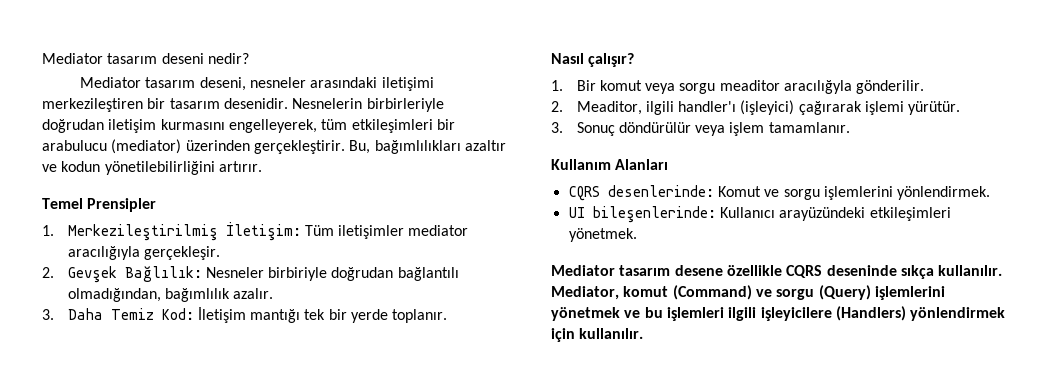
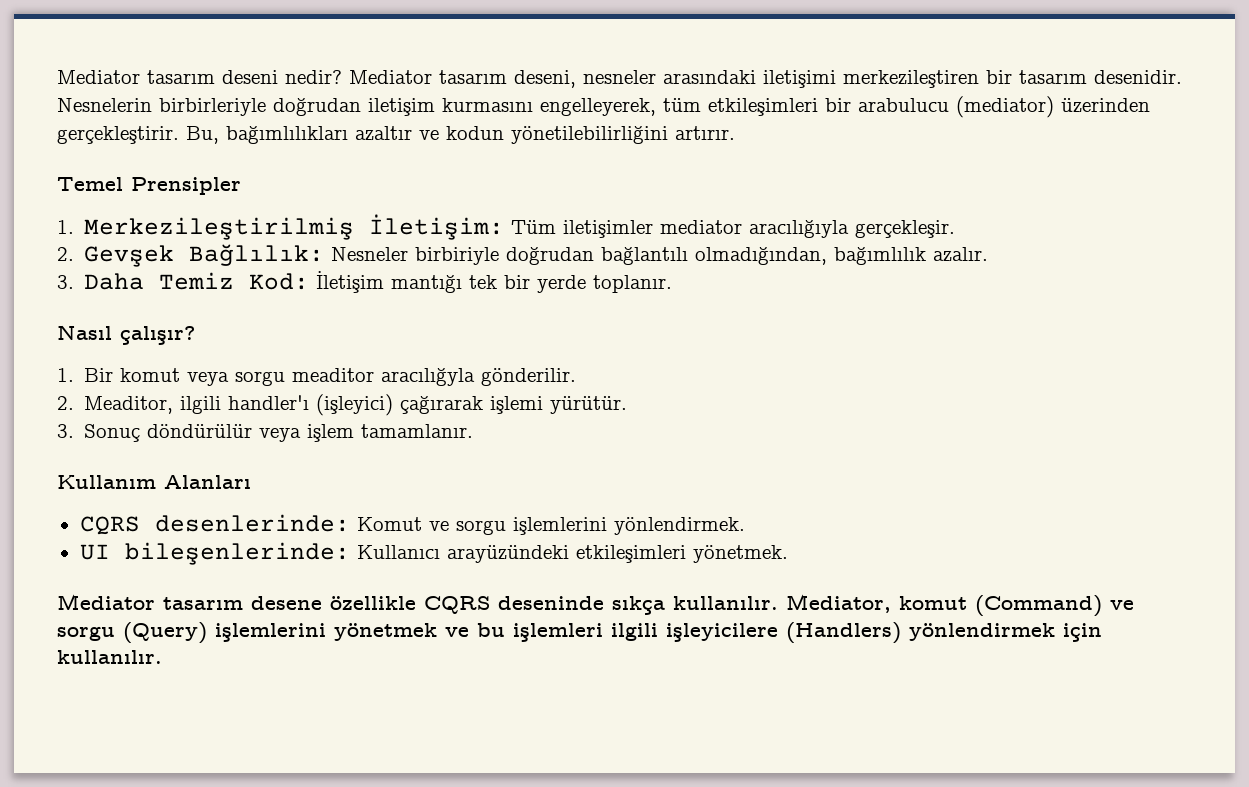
- Mediator tasarım deseni nedir?
- Mediator tasarım deseni, nesneler arasındaki iletişimi merkezileştiren bir tasarım desenidir.
+ Mediator tasarım deseni nedir? Mediator tasarım deseni, nesneler arasındaki iletişimi merkezileştiren bir tasarım desenidir.

